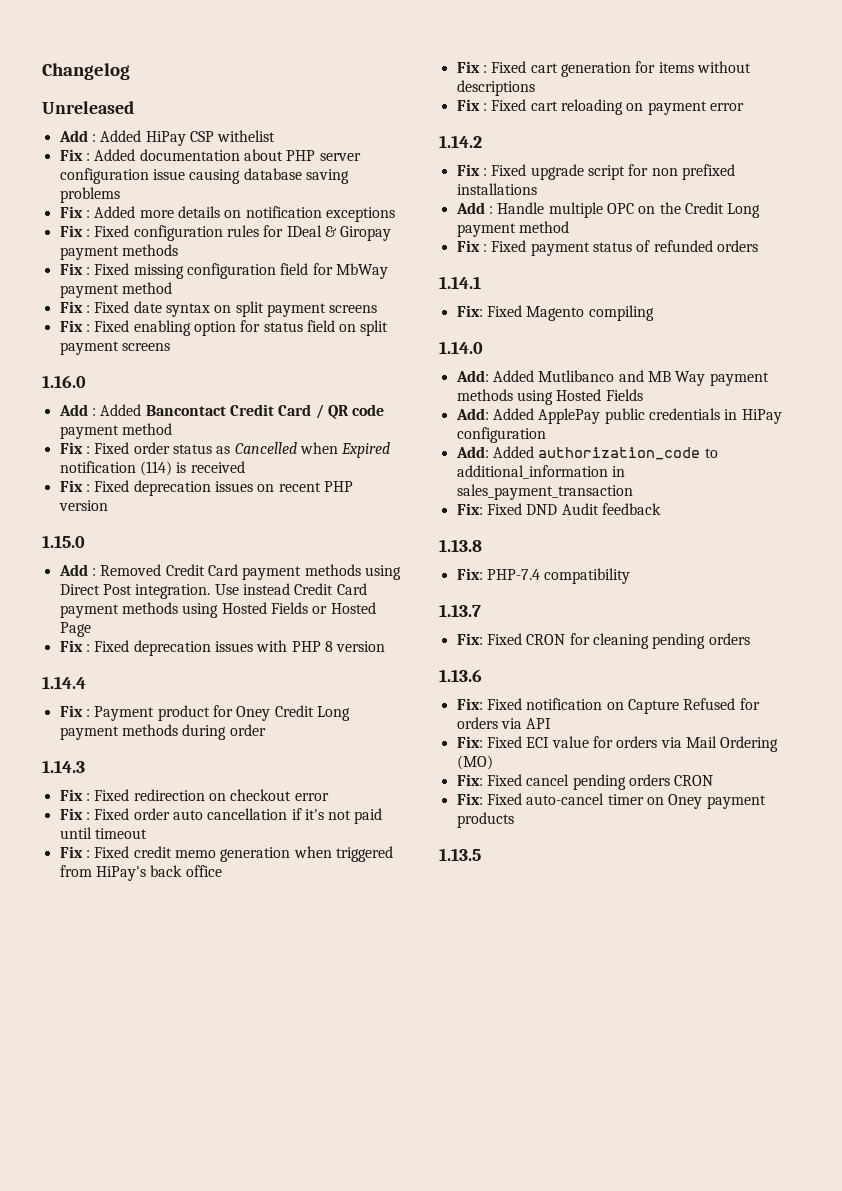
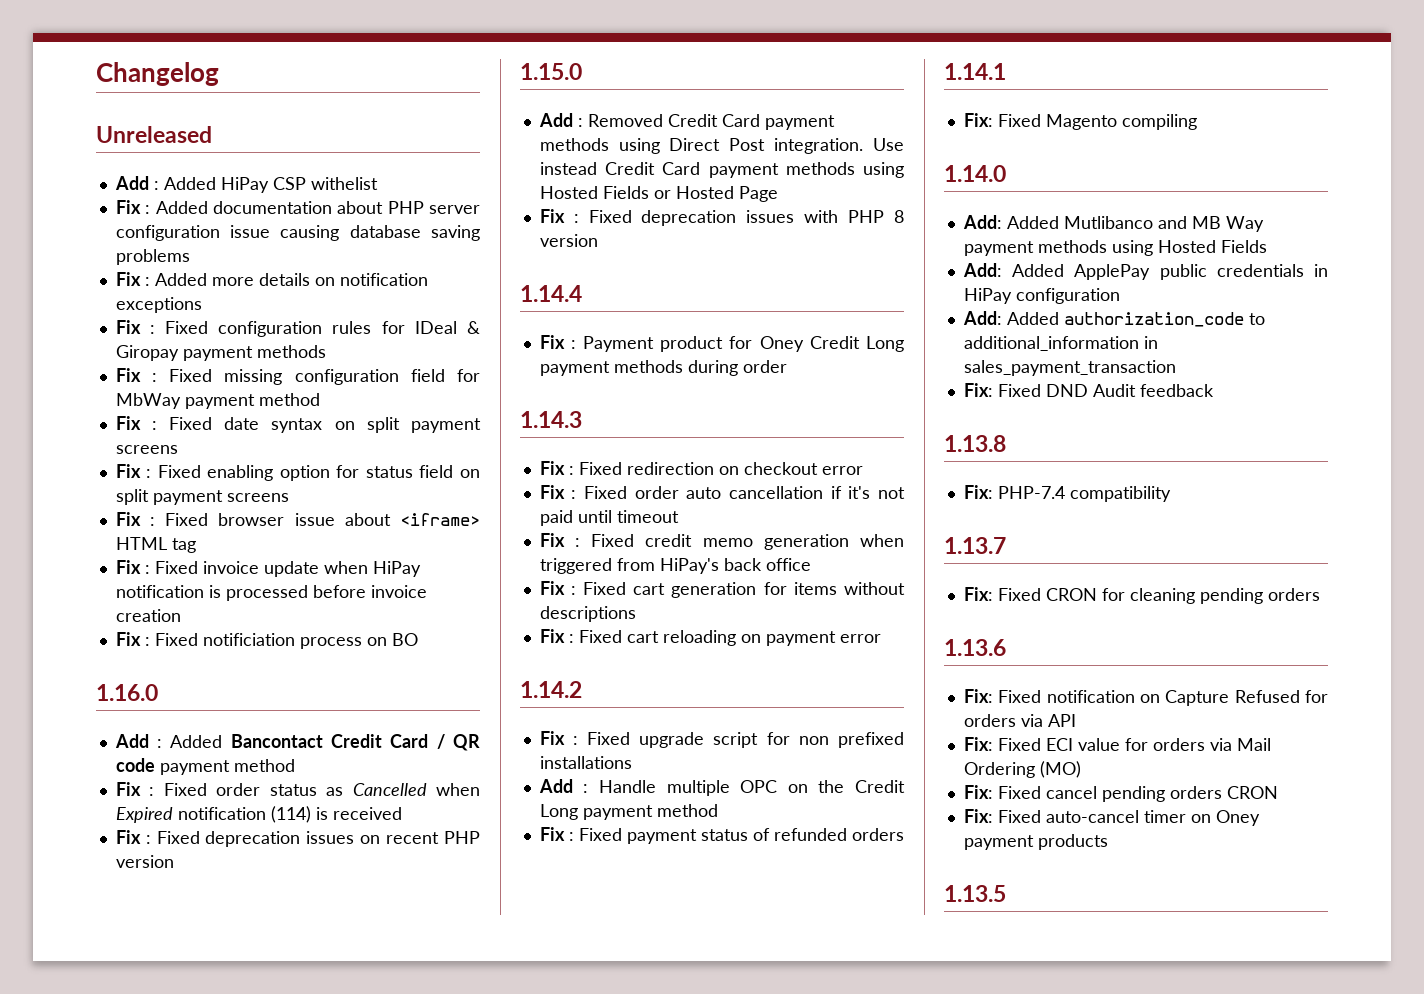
+ Fix : Fixed browser issue about <iframe> HTML tag
+ Fix : Fixed invoice update when HiPay notification is processed before invoice creation
+ Fix : Fixed notificiation process on BO

